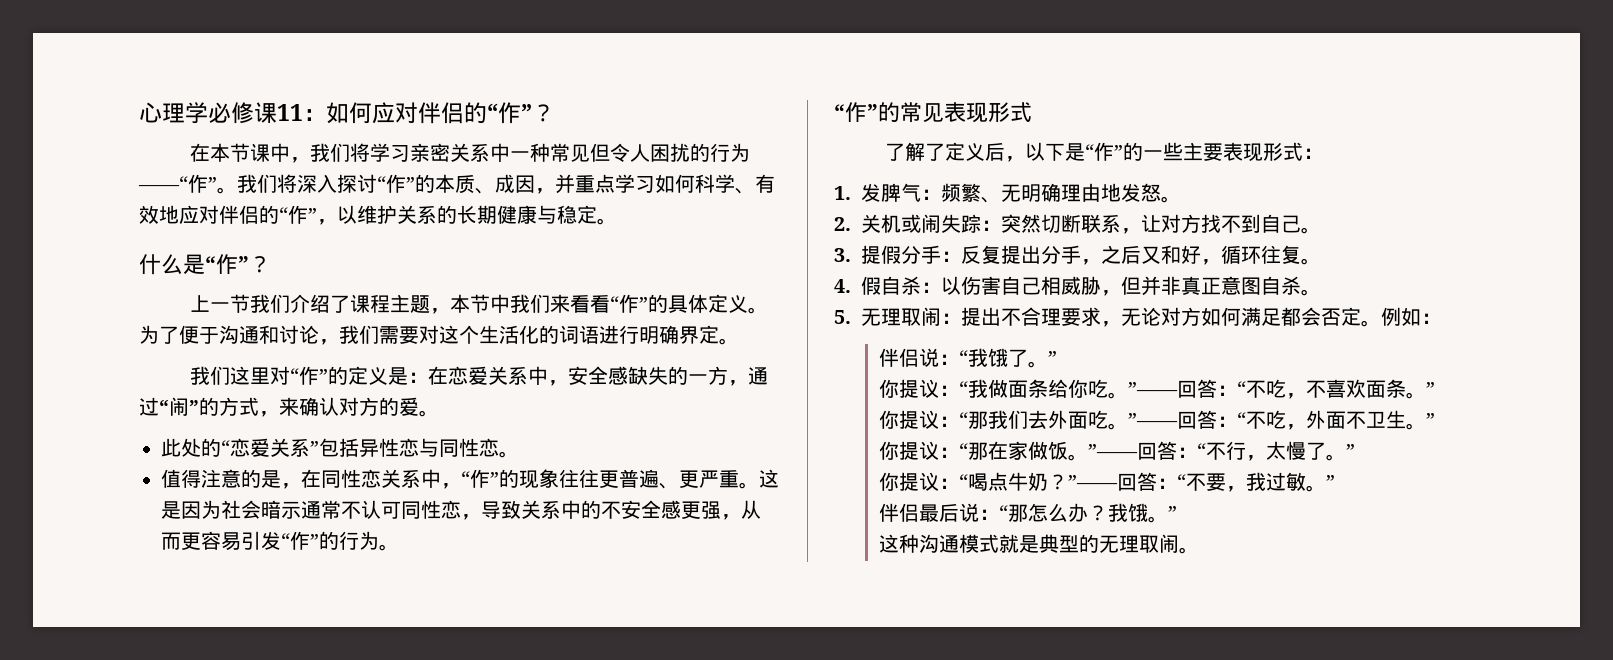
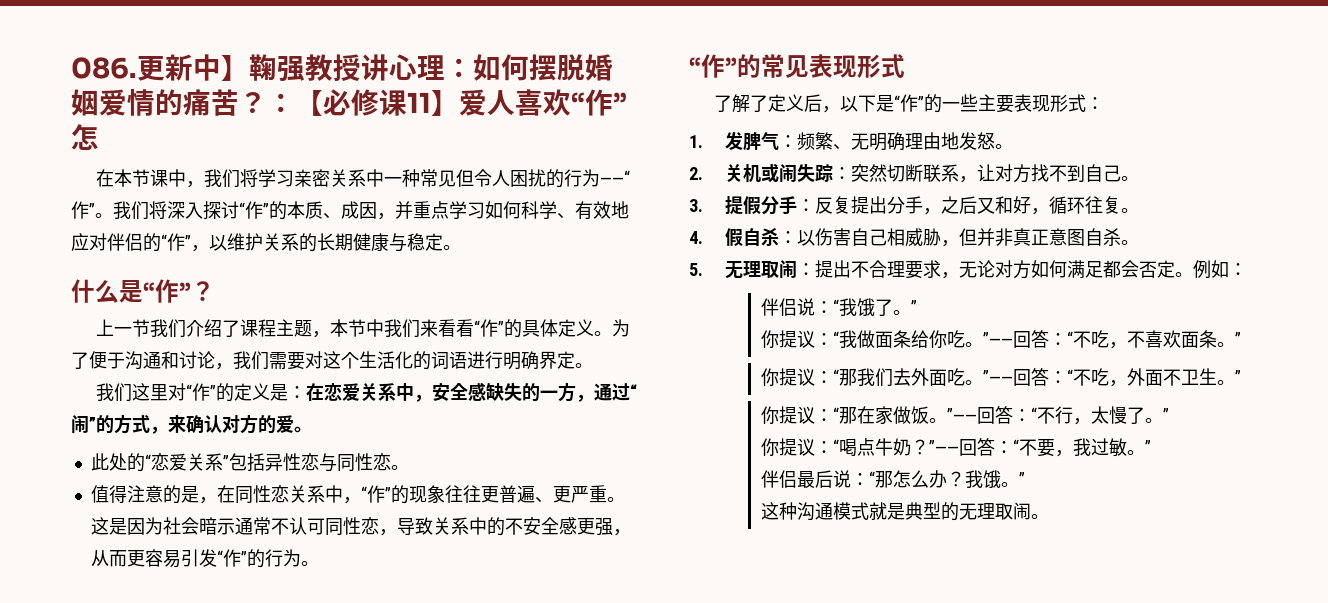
- 心理学必修课11：如何应对伴侣的“作”？
+ 086.更新中】鞠强教授讲心理：如何摆脱婚姻爱情的痛苦？：【必修课11】爱人喜欢“作”怎

